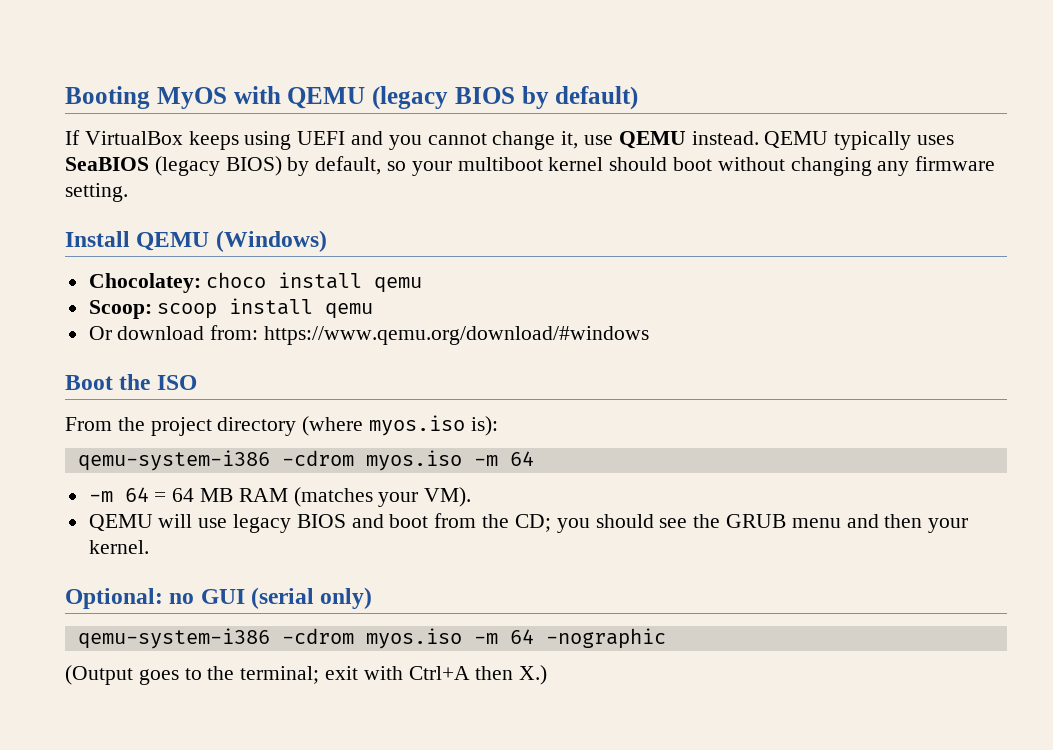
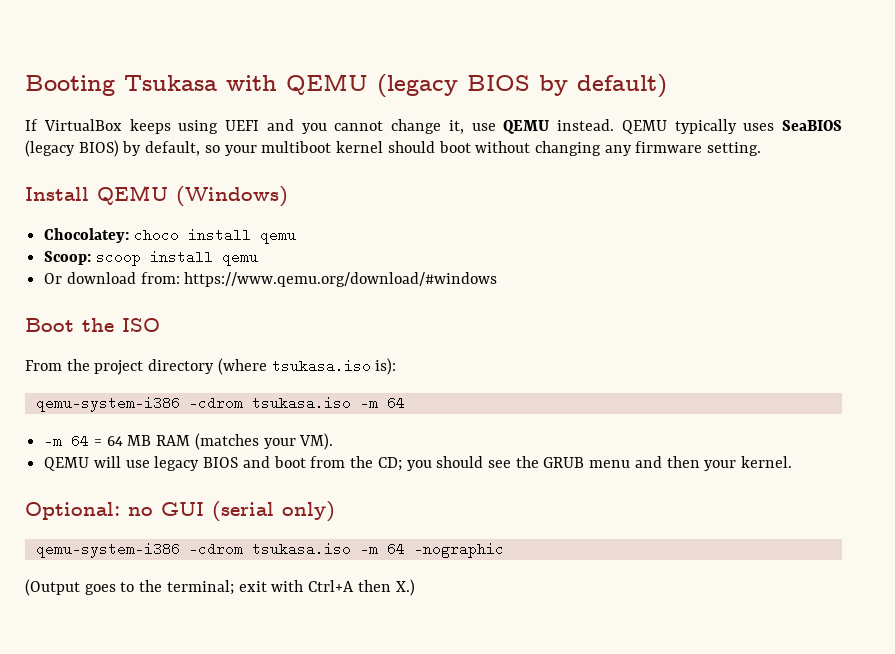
- Booting MyOS with QEMU (legacy BIOS by default)
+ Booting Tsukasa with QEMU (legacy BIOS by default)
- From the project directory (where myos.iso is):
- qemu-system-i386 -cdrom myos.iso -m 64
+ From the project directory (where tsukasa.iso is):
+ qemu-system-i386 -cdrom tsukasa.iso -m 64
- qemu-system-i386 -cdrom myos.iso -m 64 -nographic
+ qemu-system-i386 -cdrom tsukasa.iso -m 64 -nographic

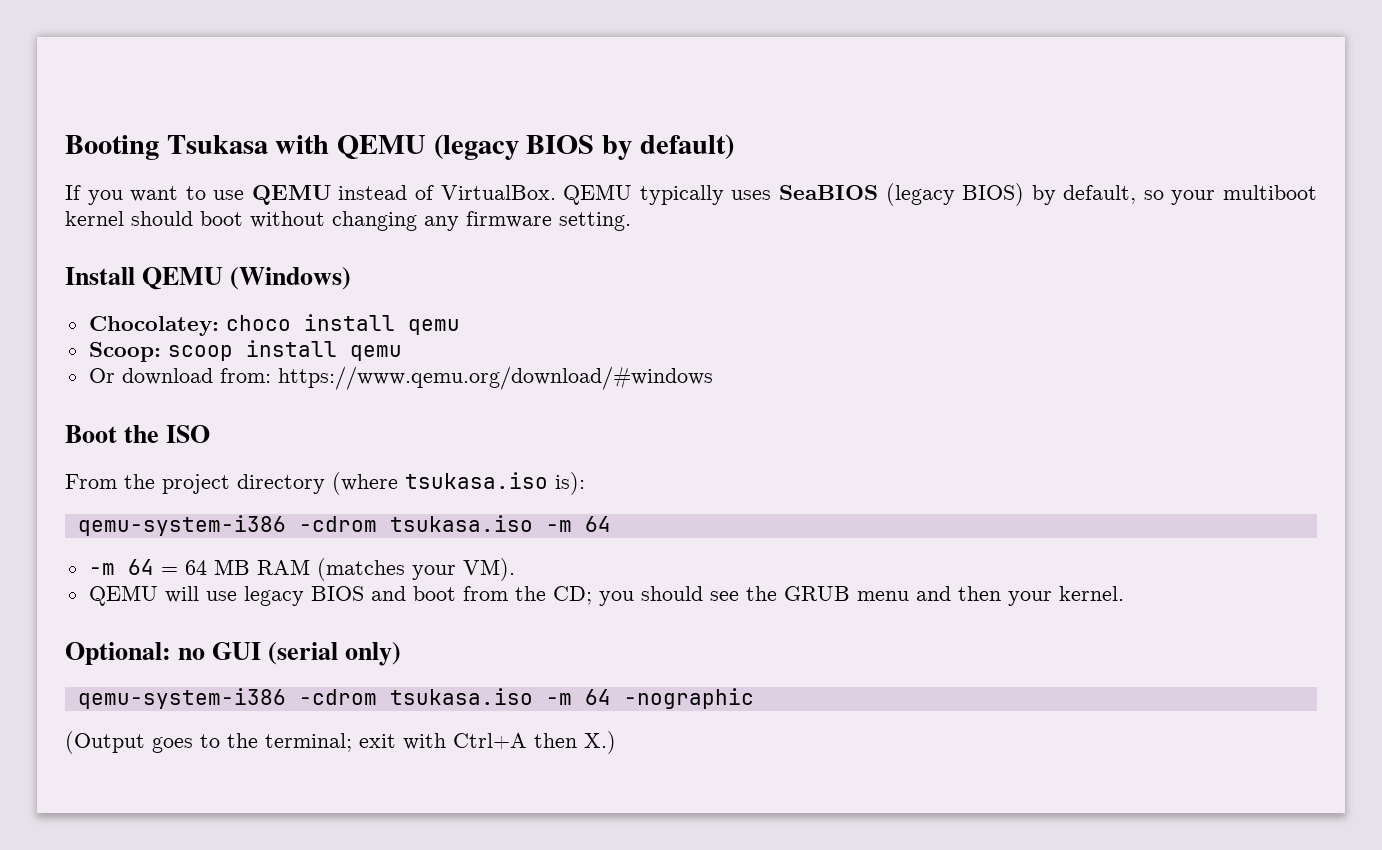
- If VirtualBox keeps using UEFI and you cannot change it, use QEMU instead.
+ If you want to use QEMU instead of VirtualBox.

